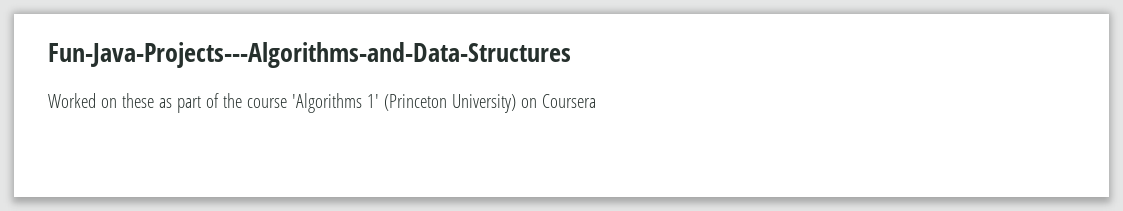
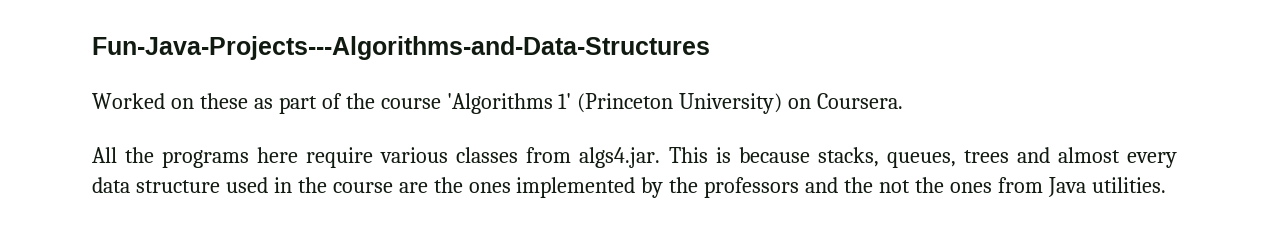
- Worked on these as part of the course 'Algorithms 1' (Princeton University) on Coursera
+ Worked on these as part of the course 'Algorithms 1' (Princeton University) on Coursera.
+ All the programs here require various classes from algs4.jar. This is because stacks, queues, trees and almost every data structure used in the course are the ones implemented by the professors and the not the ones from Java utilities.

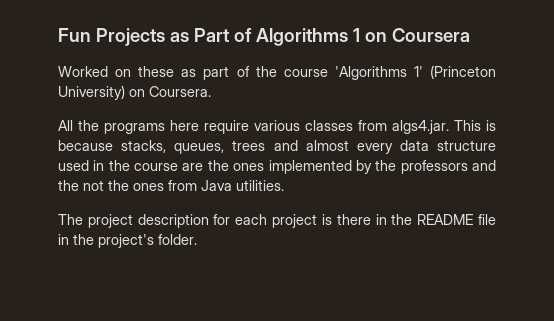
- Fun-Java-Projects---Algorithms-and-Data-Structures
+ Fun Projects as Part of Algorithms 1 on Coursera
+ The project description for each project is there in the README file in the project's folder.

